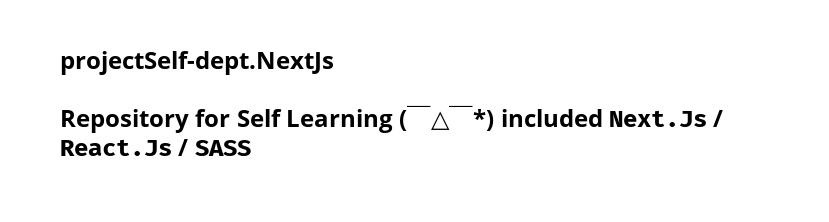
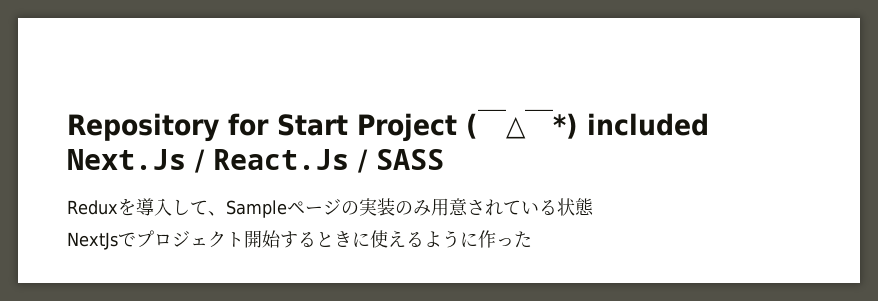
- projectSelf-dept.NextJs
- Repository for Self Learning (￣△￣*) included Next.Js / React.Js / SASS
+ Repository for Start Project (￣△￣*) included Next.Js / React.Js / SASS
+ Reduxを導入して、Sampleページの実装のみ用意されている状態
+ NextJsでプロジェクト開始するときに使えるように作った

